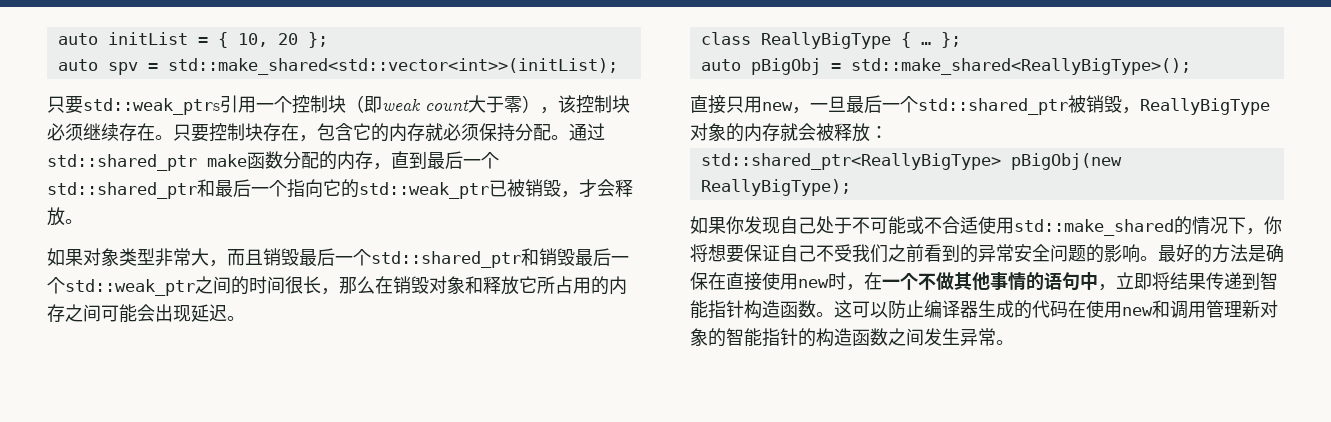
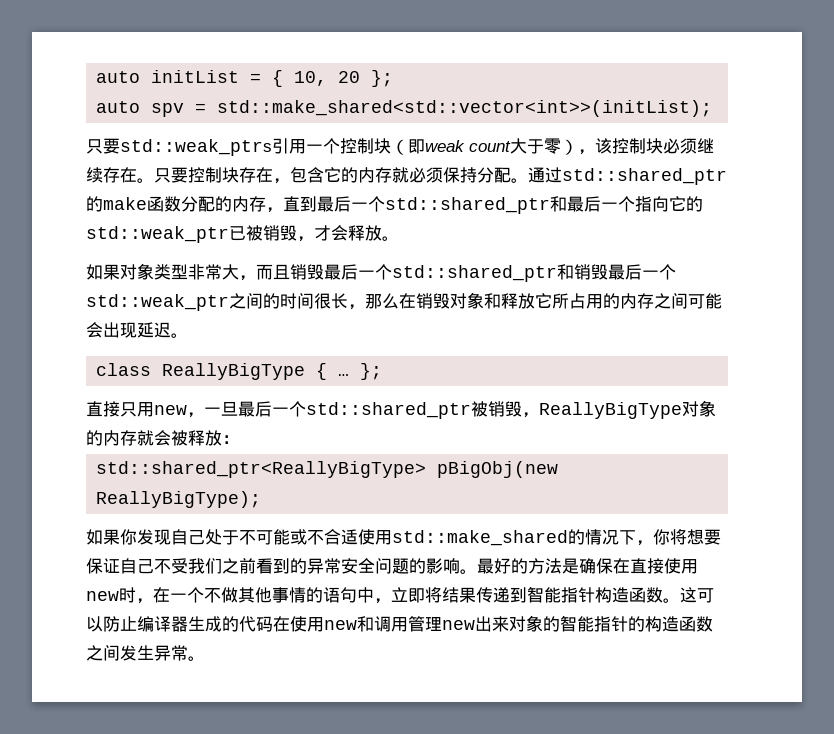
- 通过std::shared_ptr make函数分配的内存，直到最后一个std::shared_ptr和最后一个指向它的std::weak_ptr已被销毁，才会释放。
+ 通过std::shared_ptr的make函数分配的内存，直到最后一个std::shared_ptr和最后一个指向它的std::weak_ptr已被销毁，才会释放。
- auto pBigObj = std::make_shared<ReallyBigType>();
- 这可以防止编译器生成的代码在使用new和调用管理新对象的智能指针的构造函数之间发生异常。
+ 这可以防止编译器生成的代码在使用new和调用管理new出来对象的智能指针的构造函数之间发生异常。

